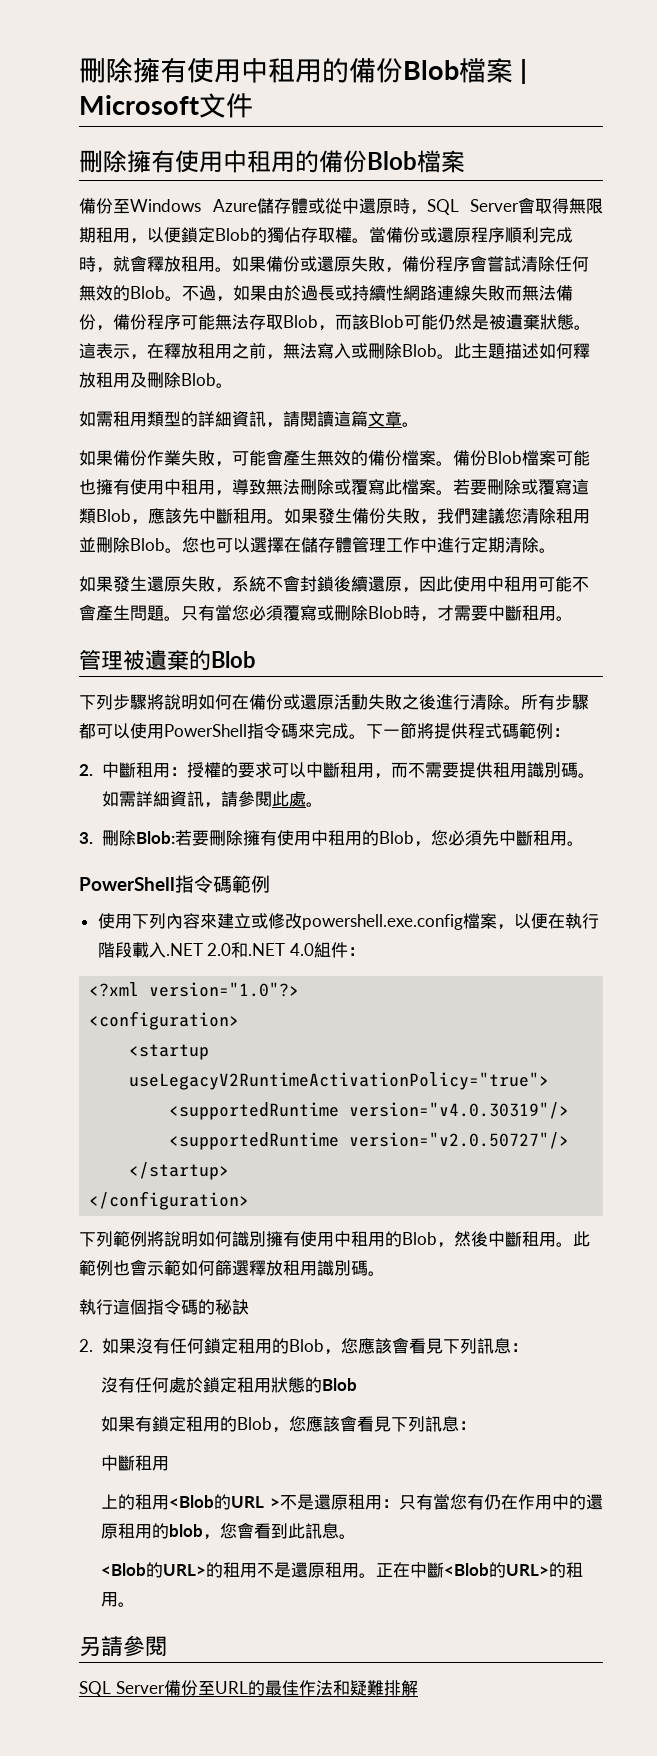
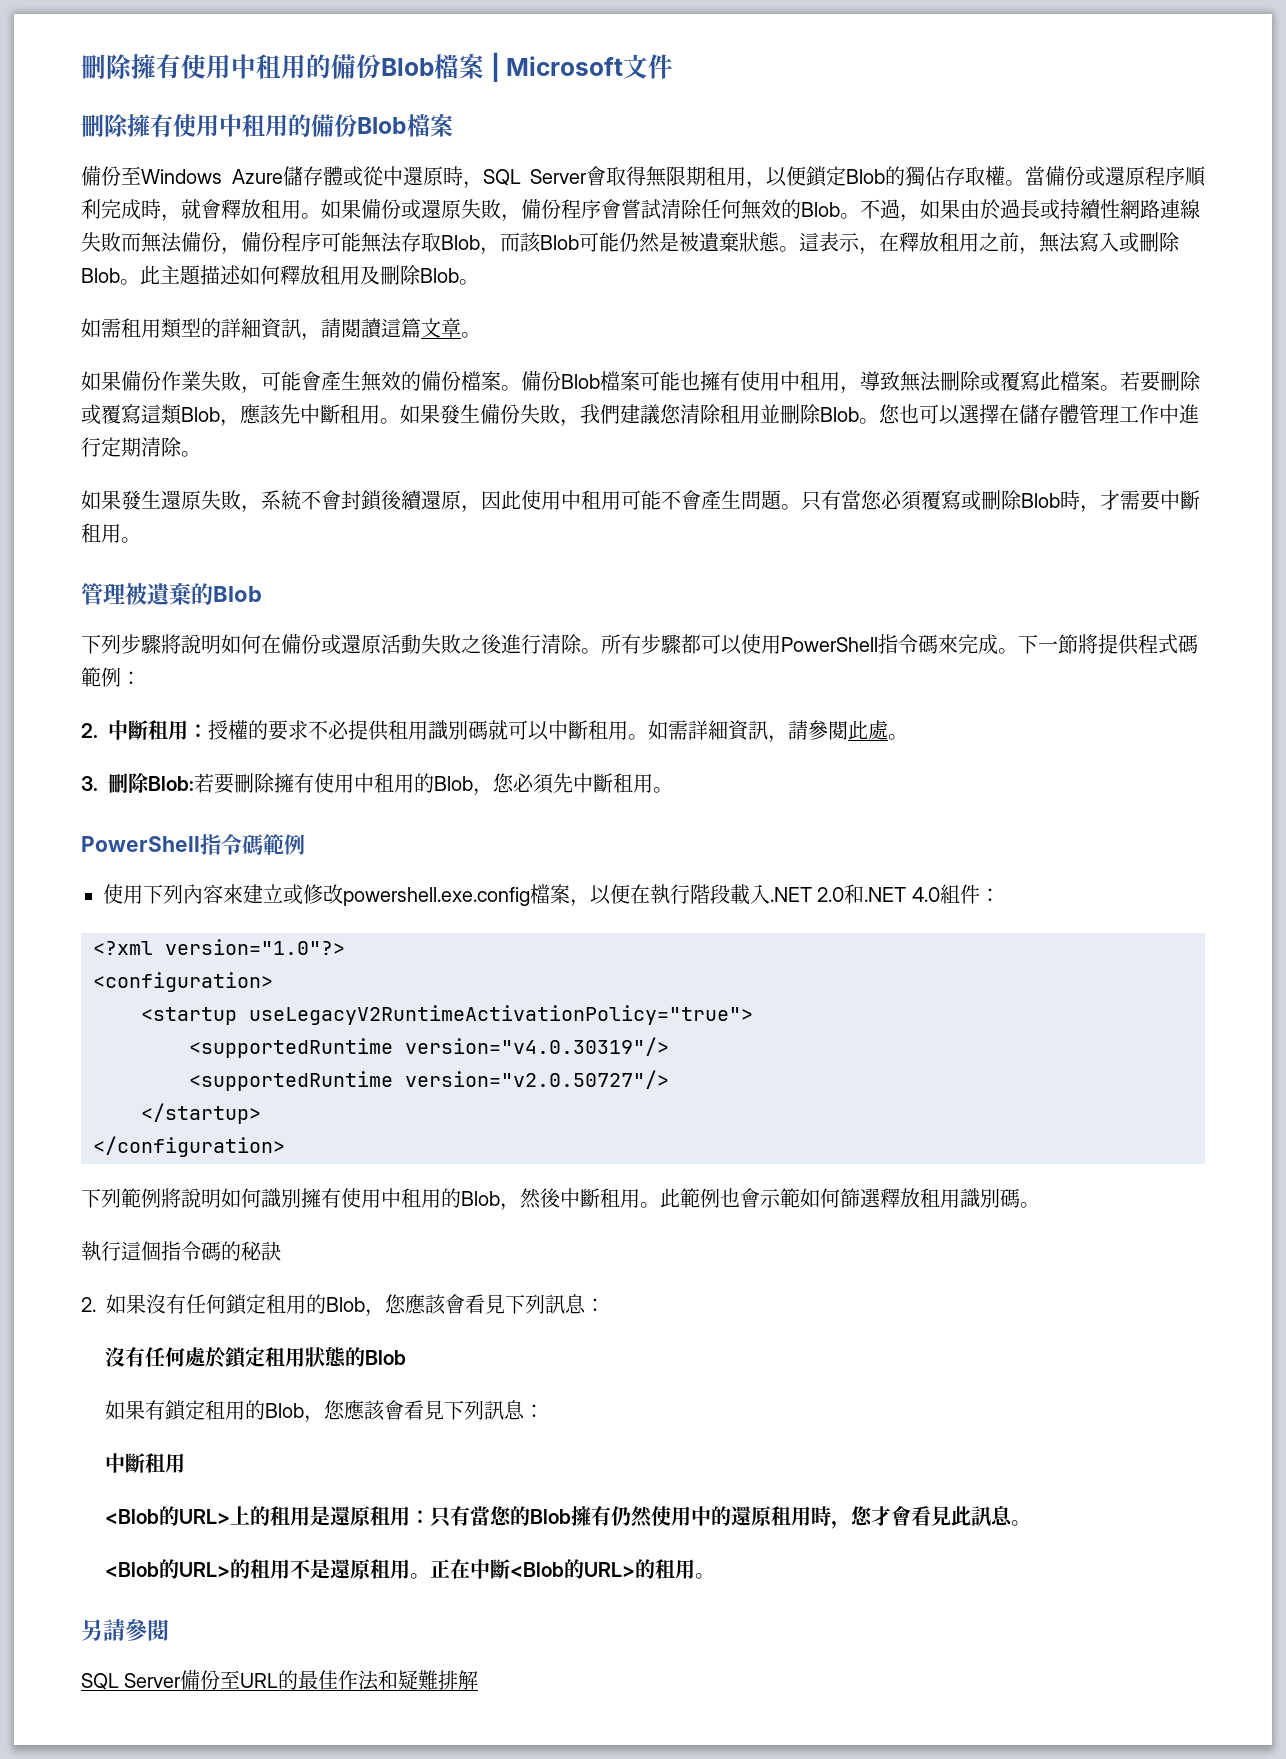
- 2.中斷租用：授權的要求可以中斷租用，而不需要提供租用識別碼。
+ 2.中斷租用：授權的要求不必提供租用識別碼就可以中斷租用。
- 上的租用<Blob的URL >不是還原租用：只有當您有仍在作用中的還原租用的blob，您會看到此訊息。
+ <Blob的URL>上的租用是還原租用：只有當您的Blob擁有仍然使用中的還原租用時，您才會看見此訊息。

